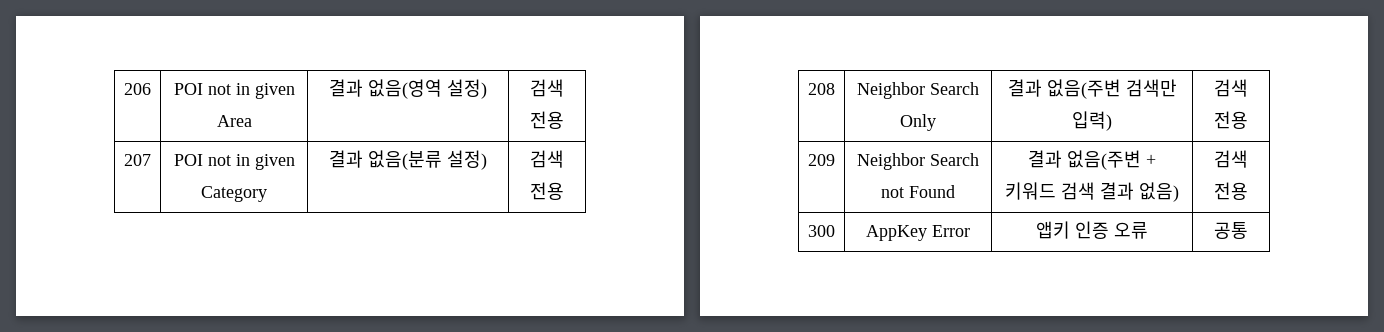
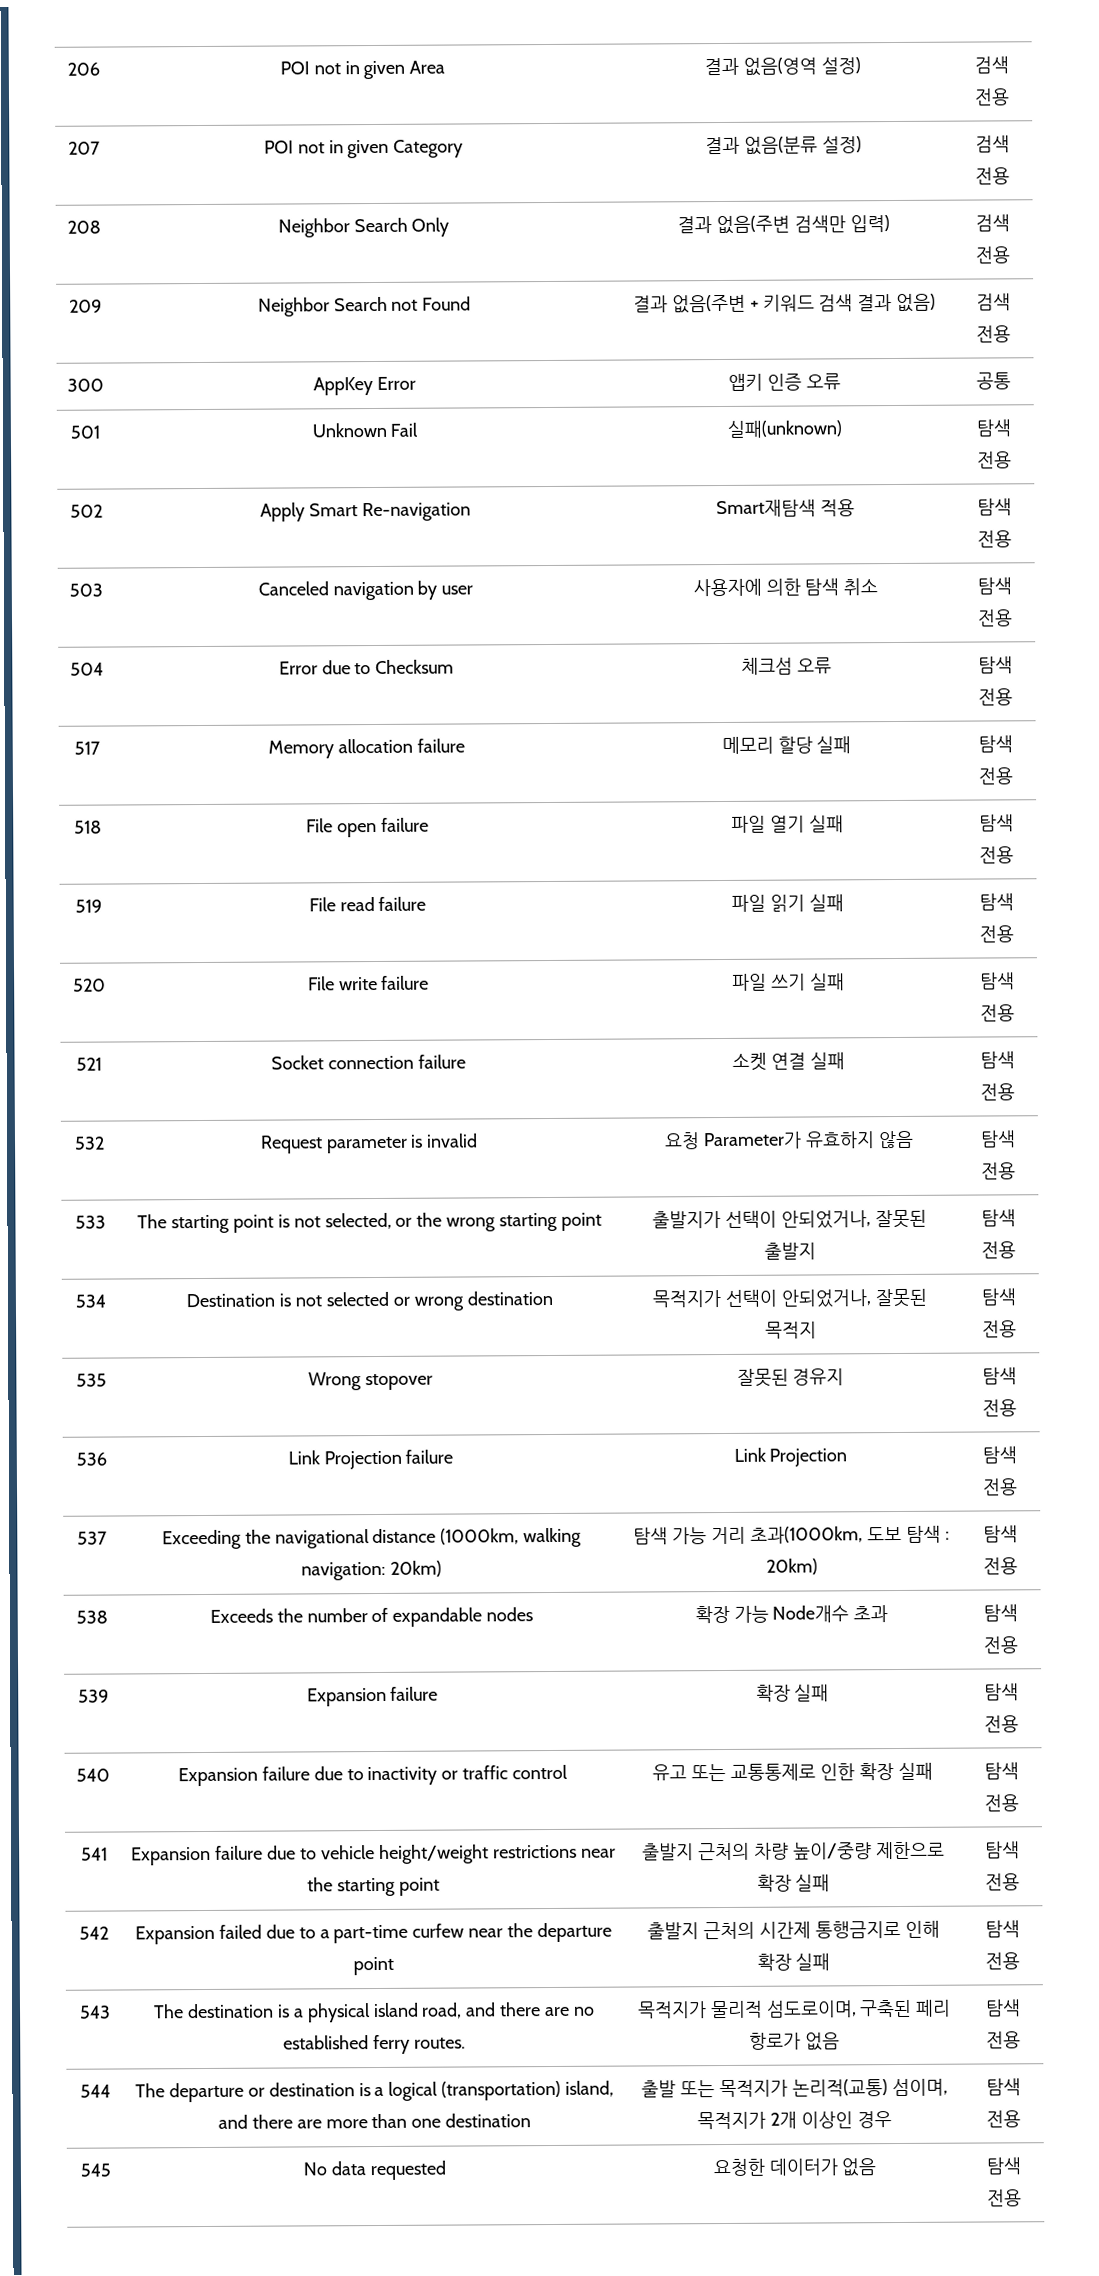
+ 501 | Unknown Fail | 실패(unknown) | 탐색 전용
+ 502 | Apply Smart Re-navigation | Smart재탐색 적용 | 탐색 전용
+ 503 | Canceled navigation by user | 사용자에 의한 탐색 취소 | 탐색 전용
+ 504 | Error due to Checksum | 체크섬 오류 | 탐색 전용
+ 517 | Memory allocation failure | 메모리 할당 실패 | 탐색 전용
+ 518 | File open failure | 파일 열기 실패 | 탐색 전용
+ 519 | File read failure | 파일 읽기 실패 | 탐색 전용
+ 520 | File write failure | 파일 쓰기 실패 | 탐색 전용
+ 521 | Socket connection failure | 소켓 연결 실패 | 탐색 전용
+ 532 | Request parameter is invalid | 요청 Parameter가 유효하지 않음 | 탐색 전용
+ 533 | The starting point is not selected, or the wrong starting point | 출발지가 선택이 안되었거나, 잘못된 출발지 | 탐색 전용
+ 534 | Destination is not selected or wrong destination | 목적지가 선택이 안되었거나, 잘못된 목적지 | 탐색 전용
+ 535 | Wrong stopover | 잘못된 경유지 | 탐색 전용
+ 536 | Link Projection failure | Link Projection | 탐색 전용
+ 537 | Exceeding the navigational distance (1000km, walking navigation: 20km) | 탐색 가능 거리 초과(1000km, 도보 탐색 : 20km) | 탐색 전용
+ 538 | Exceeds the number of expandable nodes | 확장 가능 Node개수 초과 | 탐색 전용
+ 539 | Expansion failure | 확장 실패 | 탐색 전용
+ 540 | Expansion failure due to inactivity or traffic control | 유고 또는 교통통제로 인한 확장 실패 | 탐색 전용
+ 541 | Expansion failure due to vehicle height/weight restrictions near the starting point | 출발지 근처의 차량 높이/중량 제한으로 확장 실패 | 탐색 전용
+ 542 | Expansion failed due to a part-time curfew near the departure point | 출발지 근처의 시간제 통행금지로 인해 확장 실패 | 탐색 전용
+ 543 | The destination is a physical island road, and there are no established ferry routes. | 목적지가 물리적 섬도로이며, 구축된 페리 항로가 없음 | 탐색 전용
+ 544 | The departure or destination is a logical (transportation) island, and there are more than one destination | 출발 또는 목적지가 논리적(교통) 섬이며, 목적지가 2개 이상인 경우 | 탐색 전용
+ 545 | No data requested | 요청한 데이터가 없음 | 탐색 전용

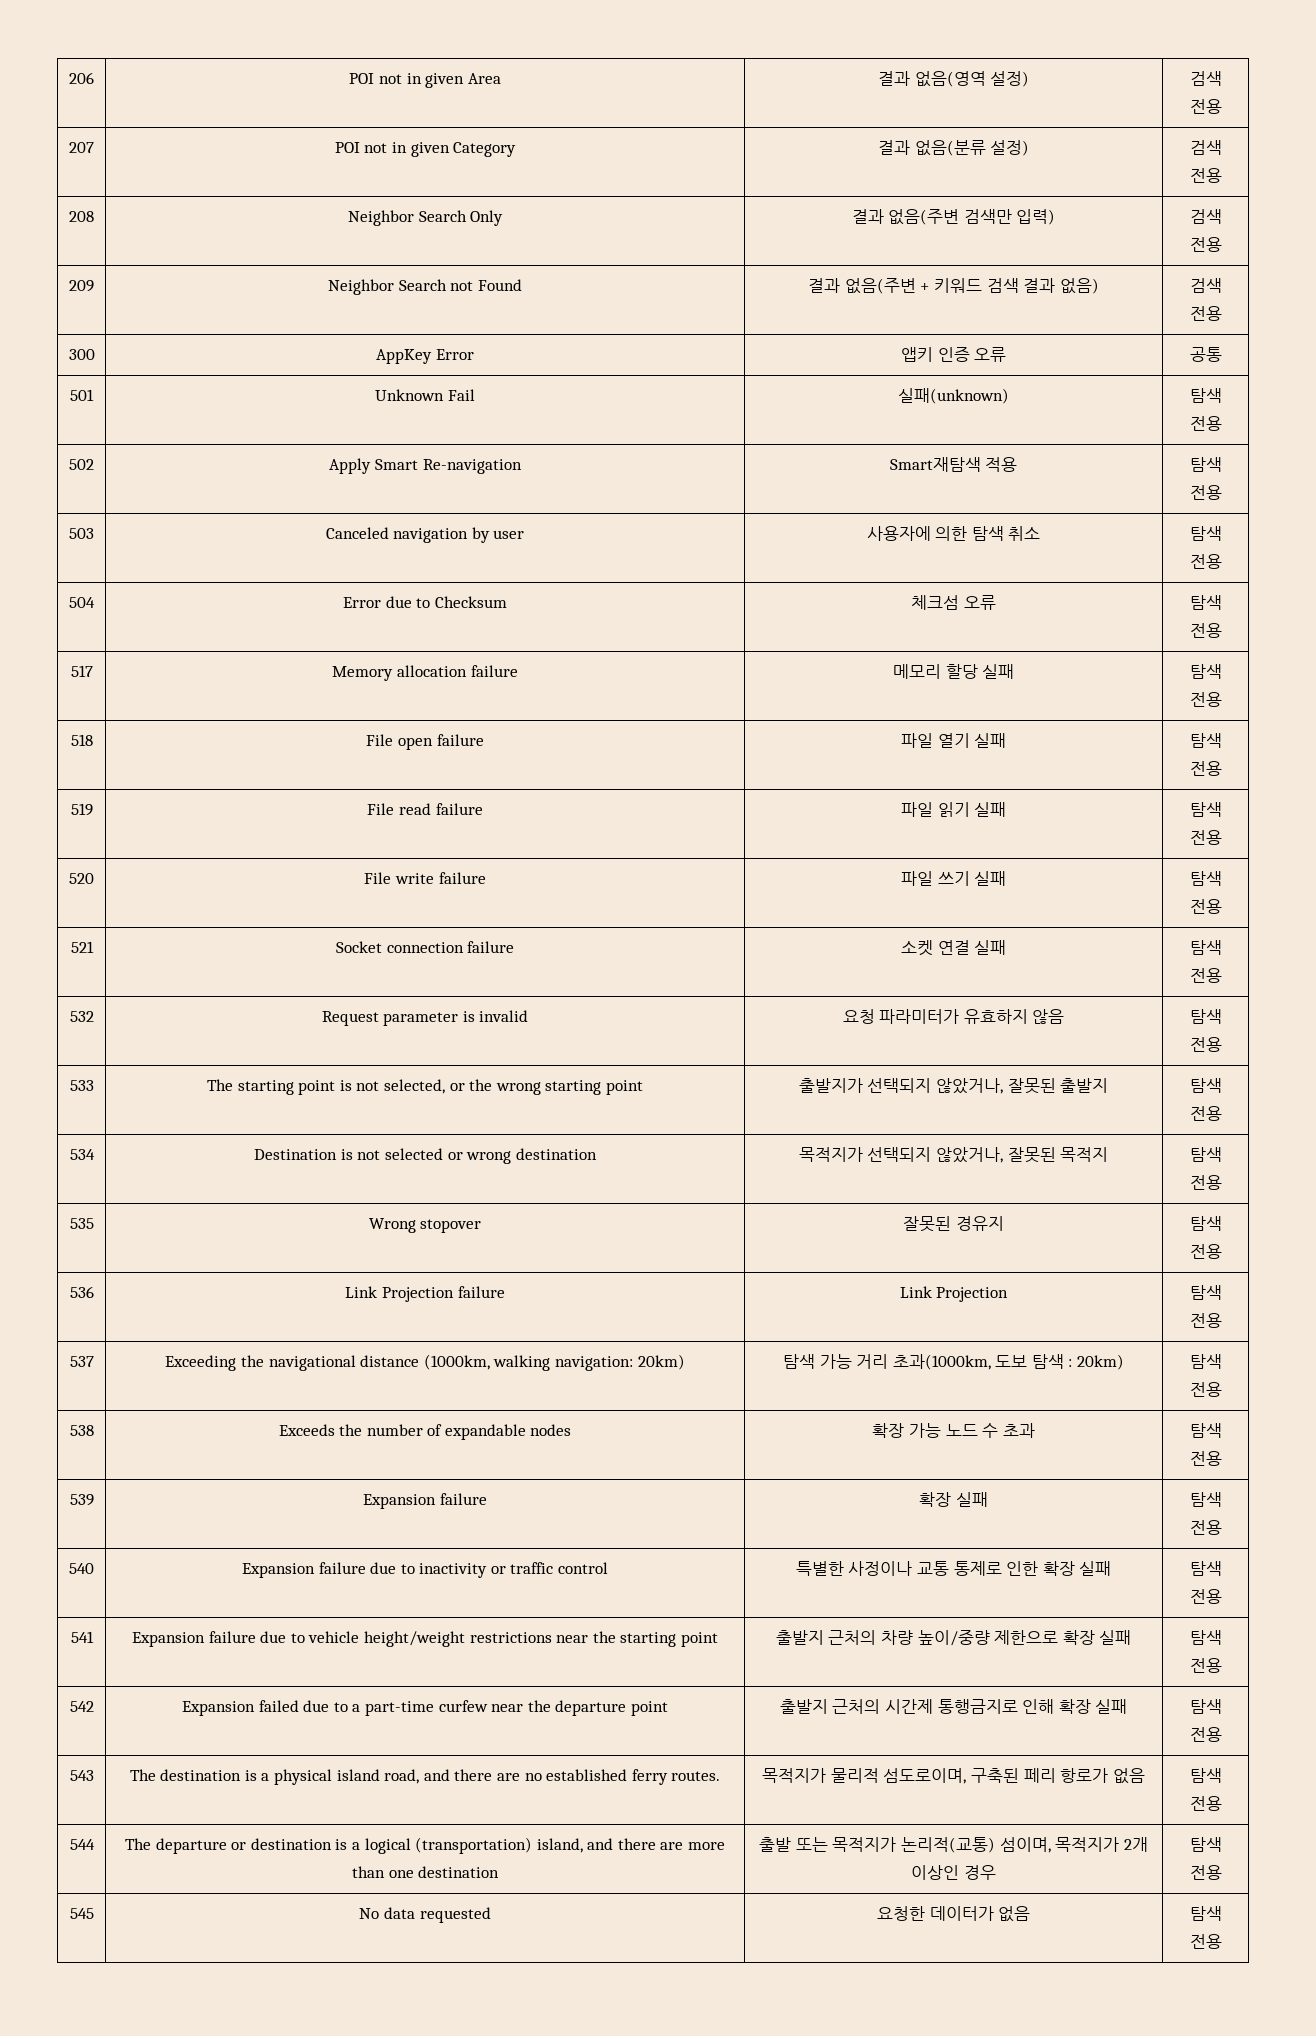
- 532 | Request parameter is invalid | 요청 Parameter가 유효하지 않음 | 탐색 전용
+ 532 | Request parameter is invalid | 요청 파라미터가 유효하지 않음 | 탐색 전용
- 533 | The starting point is not selected, or the wrong starting point | 출발지가 선택이 안되었거나, 잘못된 출발지 | 탐색 전용
+ 533 | The starting point is not selected, or the wrong starting point | 출발지가 선택되지 않았거나, 잘못된 출발지 | 탐색 전용
- 534 | Destination is not selected or wrong destination | 목적지가 선택이 안되었거나, 잘못된 목적지 | 탐색 전용
+ 534 | Destination is not selected or wrong destination | 목적지가 선택되지 않았거나, 잘못된 목적지 | 탐색 전용
- 538 | Exceeds the number of expandable nodes | 확장 가능 Node개수 초과 | 탐색 전용
+ 538 | Exceeds the number of expandable nodes | 확장 가능 노드 수 초과 | 탐색 전용
- 540 | Expansion failure due to inactivity or traffic control | 유고 또는 교통통제로 인한 확장 실패 | 탐색 전용
+ 540 | Expansion failure due to inactivity or traffic control | 특별한 사정이나 교통 통제로 인한 확장 실패 | 탐색 전용

